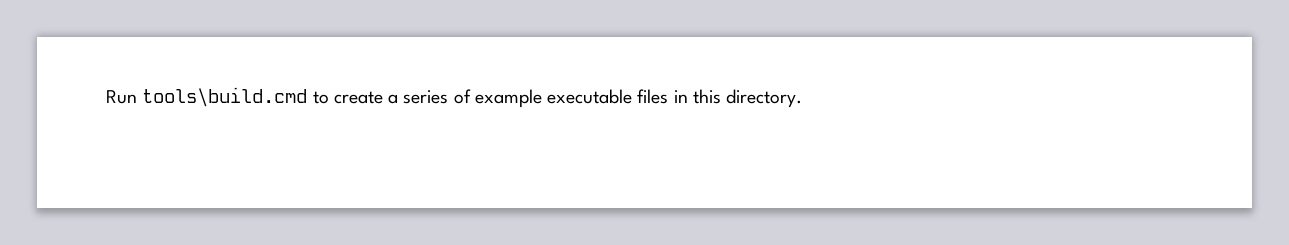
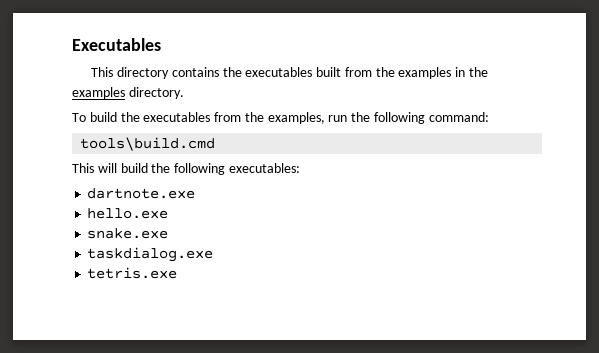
- Run tools\build.cmd to create a series of example executable files in this directory.
+ Executables
+ This directory contains the executables built from the examples in the examples directory.
+ To build the executables from the examples, run the following command:
+ tools\build.cmd
+ This will build the following executables:
+ dartnote.exe
+ hello.exe
+ snake.exe
+ taskdialog.exe
+ tetris.exe

